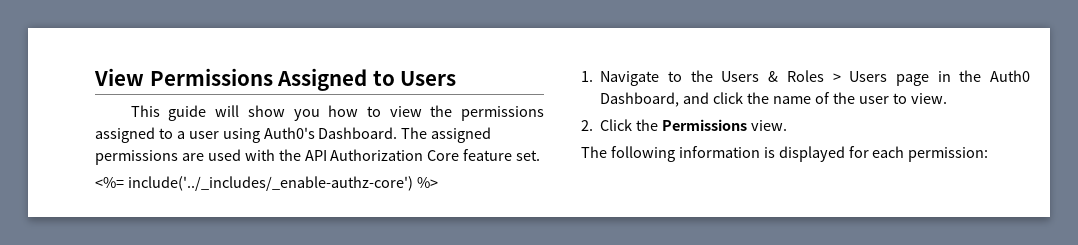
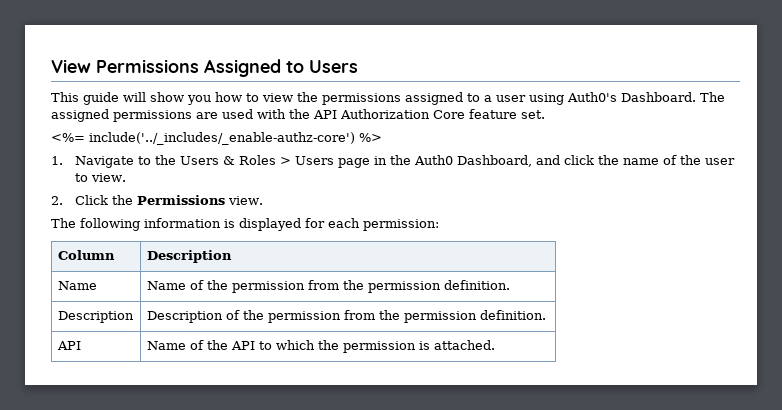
+ Column | Description
+ Name | Name of the permission from the permission definition.
+ Description | Description of the permission from the permission definition.
+ API | Name of the API to which the permission is attached.

